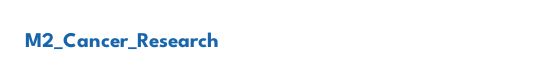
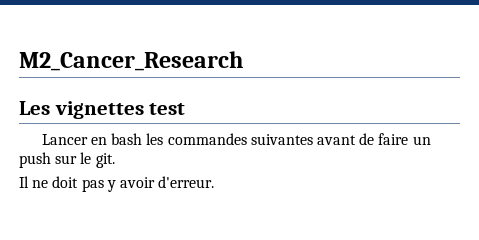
+ Les vignettes test
+ Lancer en bash les commandes suivantes avant de faire un push sur le git.
+ Il ne doit pas y avoir d'erreur.

